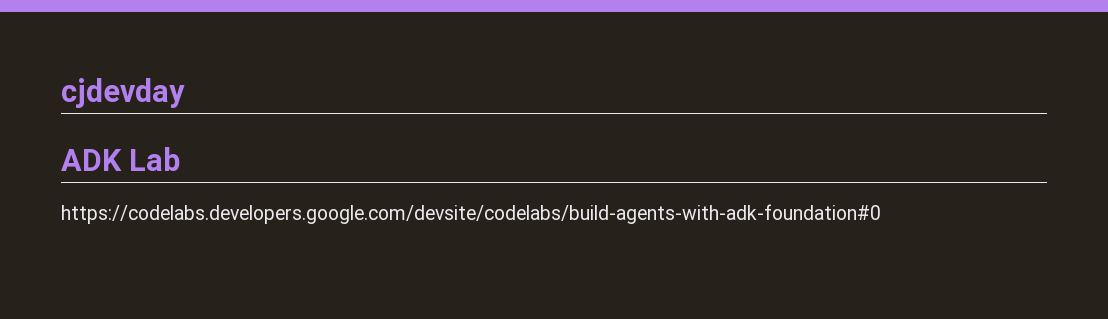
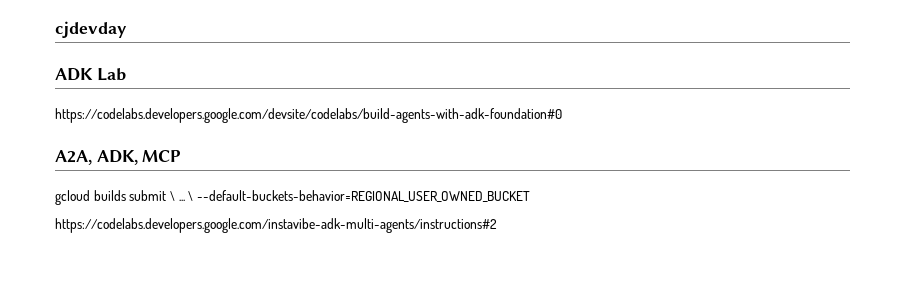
+ A2A, ADK, MCP
+ gcloud builds submit \ ... \ --default-buckets-behavior=REGIONAL_USER_OWNED_BUCKET
+ https://codelabs.developers.google.com/instavibe-adk-multi-agents/instructions#2

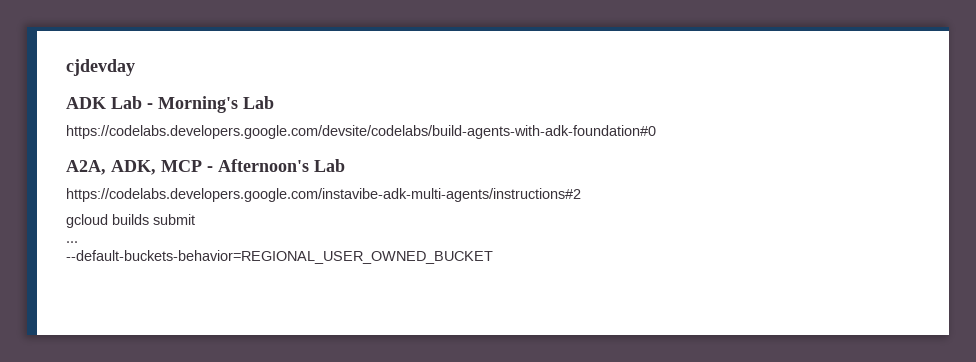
- ADK Lab
+ ADK Lab - Morning's Lab
- A2A, ADK, MCP
+ A2A, ADK, MCP - Afternoon's Lab
+ https://codelabs.developers.google.com/instavibe-adk-multi-agents/instructions#2
- gcloud builds submit \ ... \ --default-buckets-behavior=REGIONAL_USER_OWNED_BUCKET
+ gcloud builds submit
+ ...
+ --default-buckets-behavior=REGIONAL_USER_OWNED_BUCKET
- https://codelabs.developers.google.com/instavibe-adk-multi-agents/instructions#2

